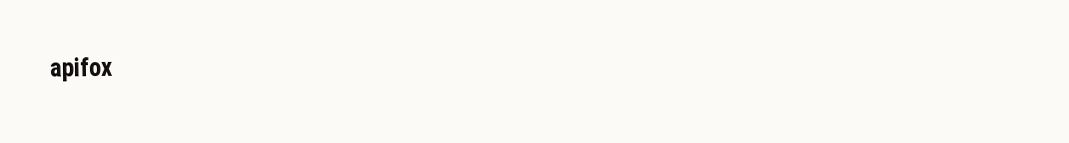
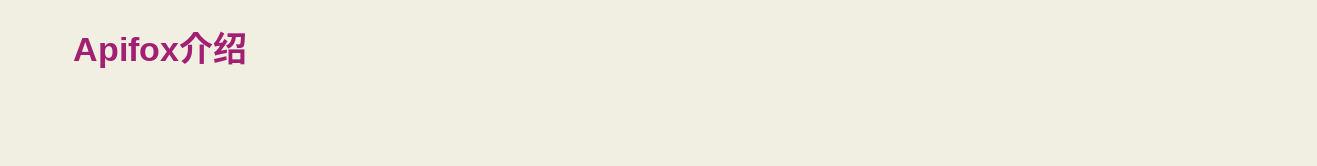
- apifox
+ Apifox介绍

